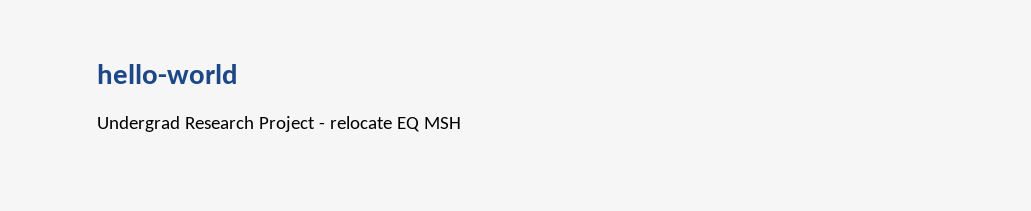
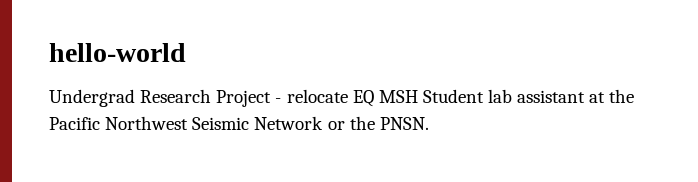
- Undergrad Research Project - relocate EQ MSH
+ Undergrad Research Project - relocate EQ MSH Student lab assistant at the Pacific Northwest Seismic Network or the PNSN.

